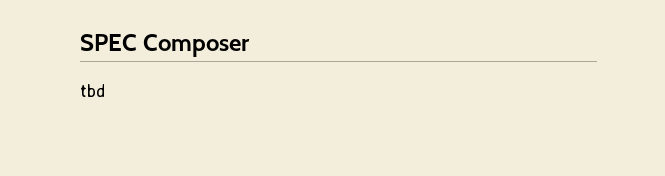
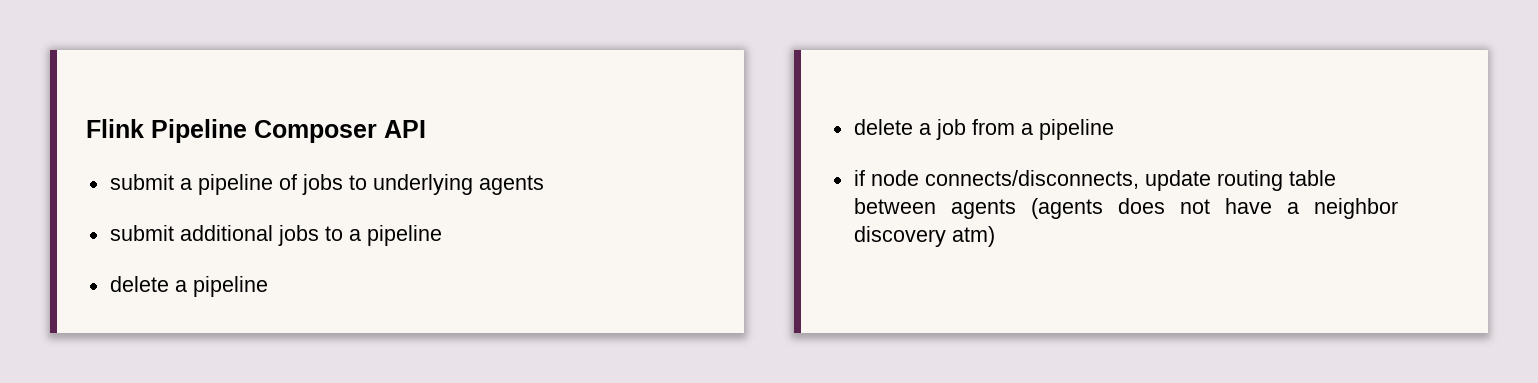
- SPEC Composer
- tbd
+ Flink Pipeline Composer API
+ submit a pipeline of jobs to underlying agents
+ submit additional jobs to a pipeline
+ delete a pipeline
+ delete a job from a pipeline
+ if node connects/disconnects, update routing table between agents (agents does not have a neighbor discovery atm)

